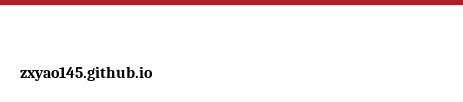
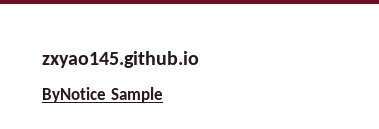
+ ByNotice Sample

